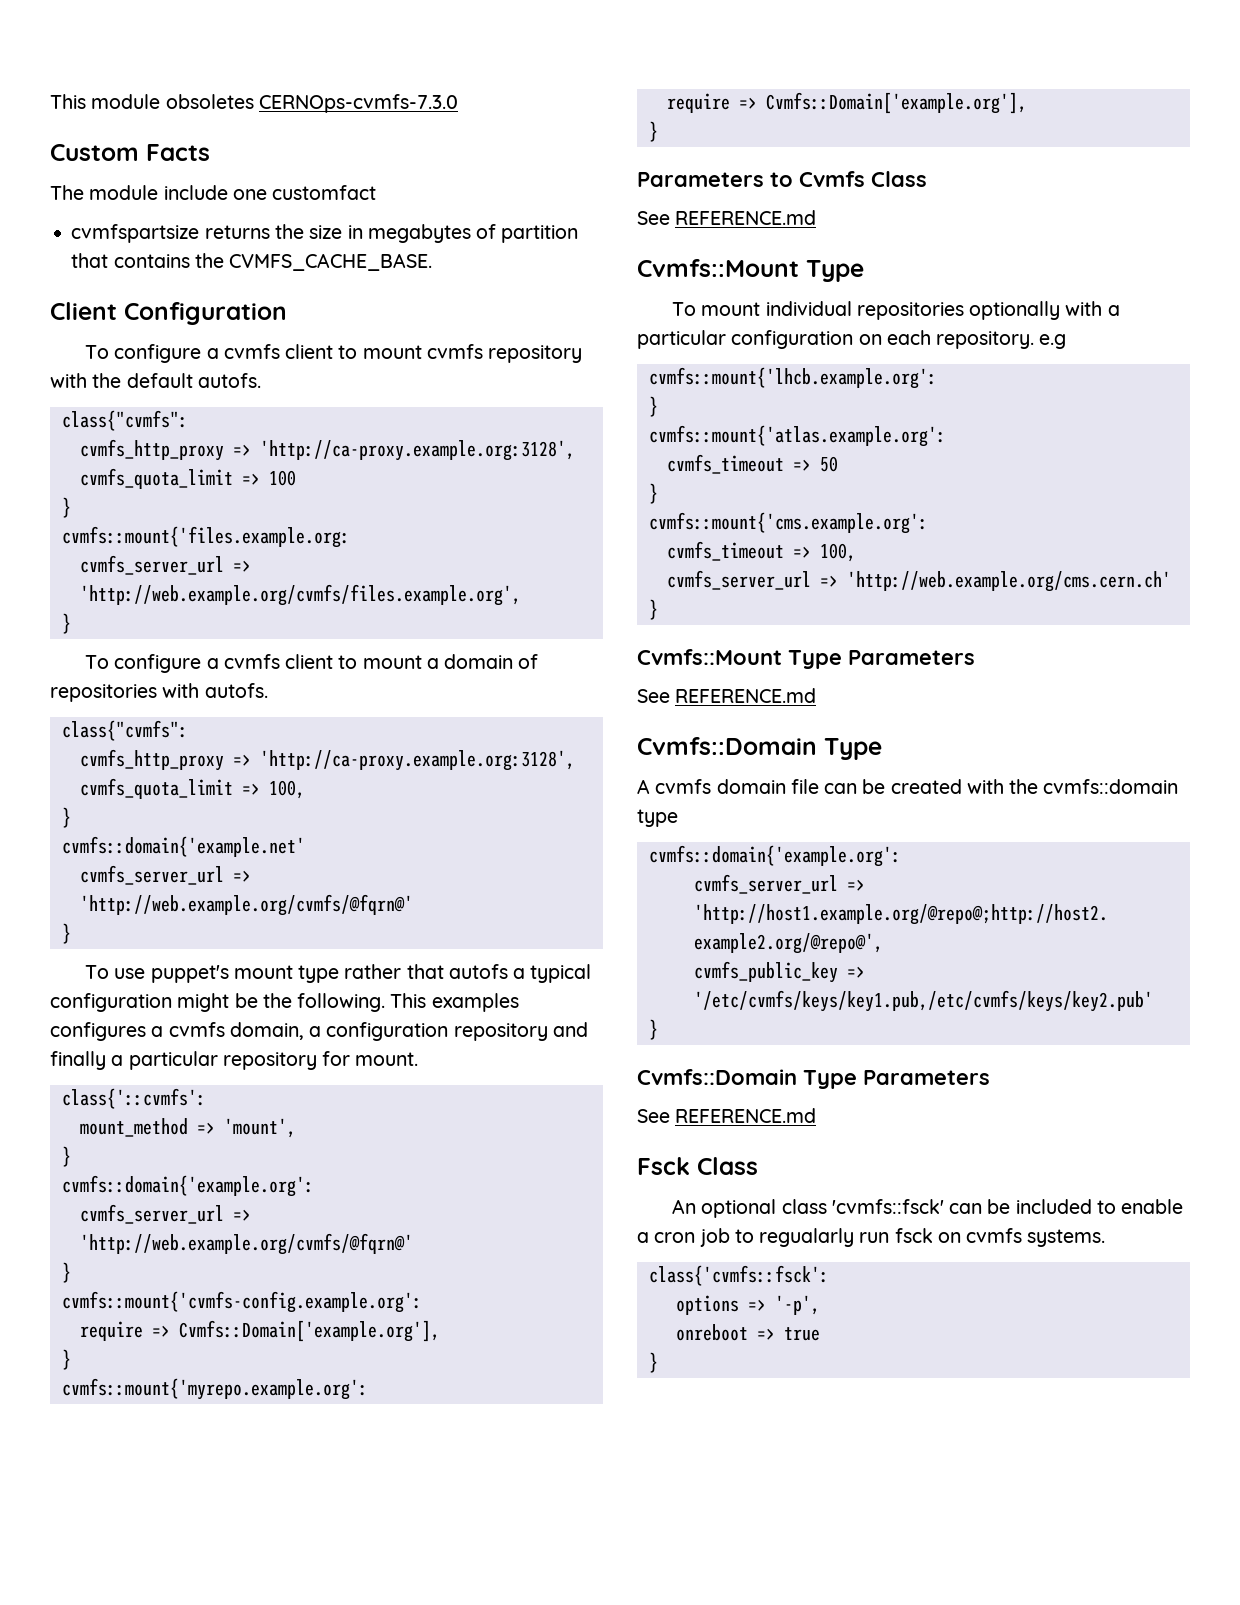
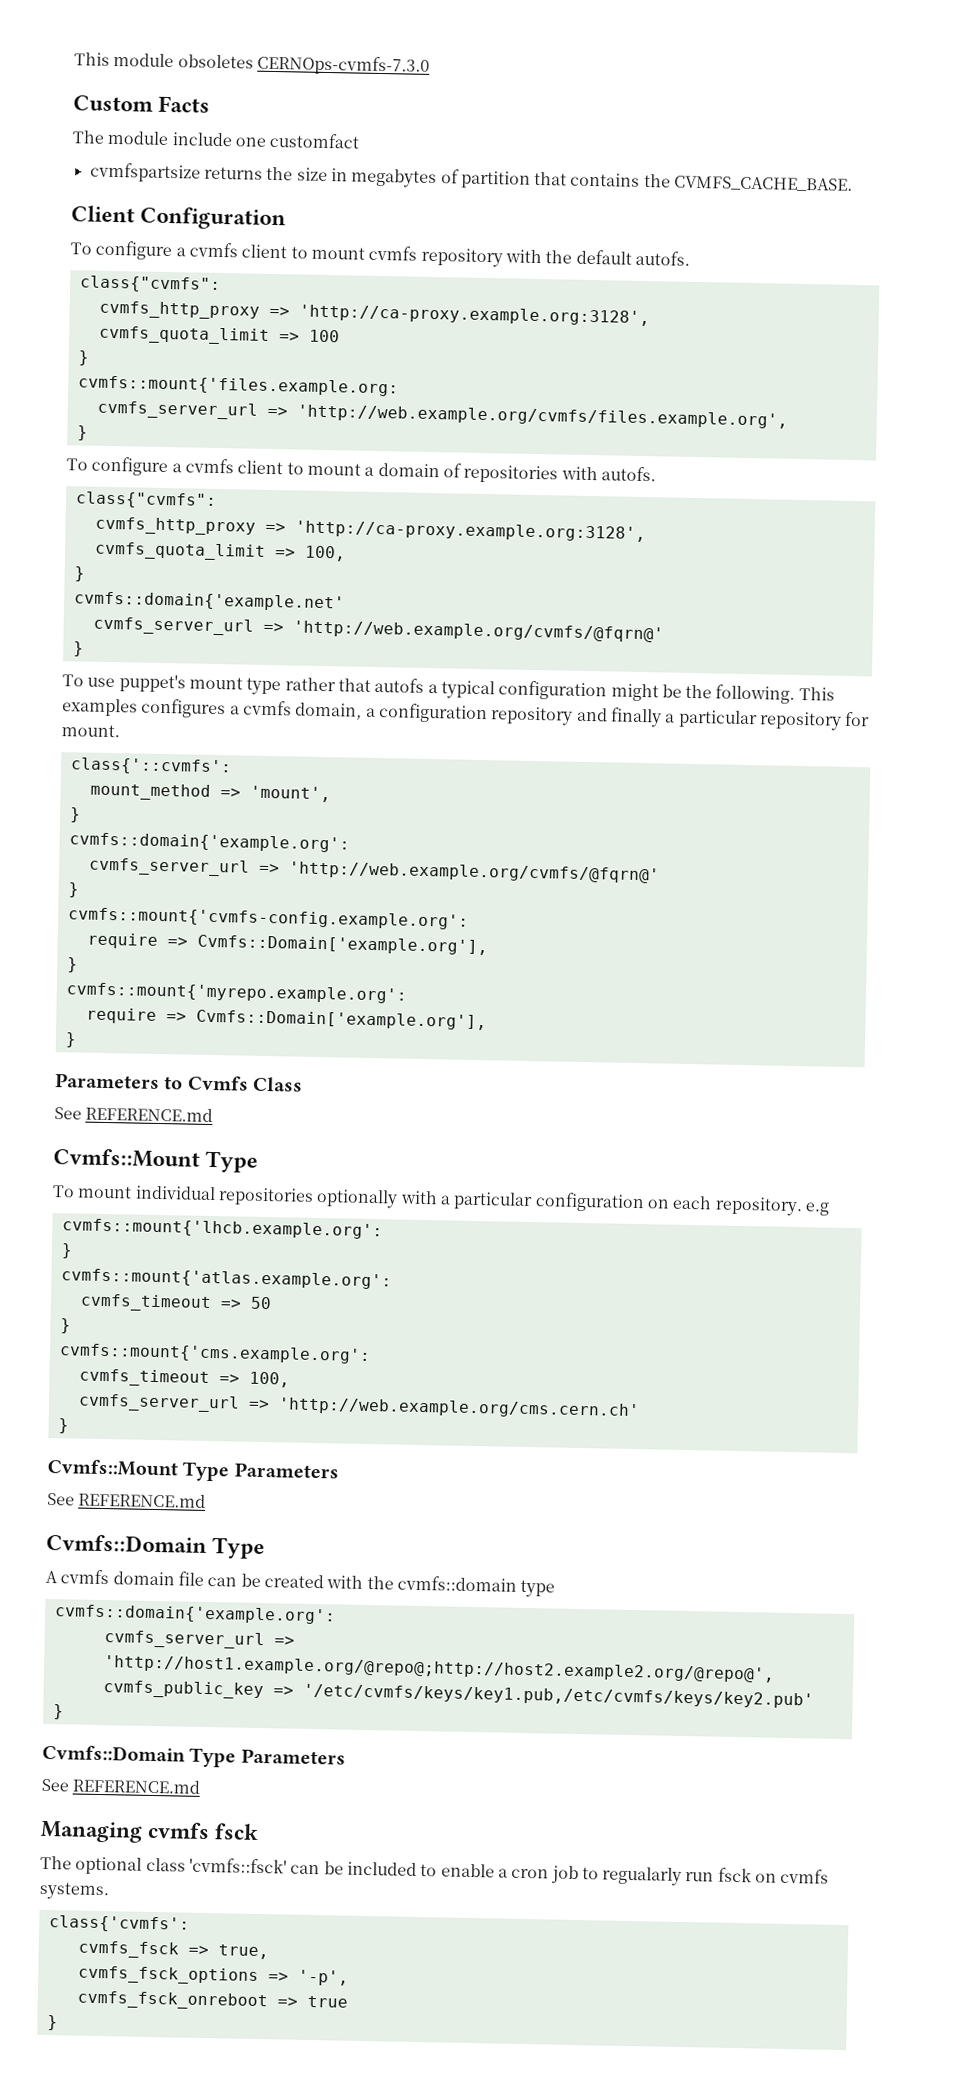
- Fsck Class
- An optional class 'cvmfs::fsck' can be included to enable a cron job to regualarly run fsck on cvmfs systems.
+ Managing cvmfs fsck
+ The optional class 'cvmfs::fsck' can be included to enable a cron job to regualarly run fsck on cvmfs systems.
- class{'cvmfs::fsck':
- options => '-p',
+ class{'cvmfs':
+ cvmfs_fsck => true,
+ cvmfs_fsck_options => '-p',
- onreboot => true
+ cvmfs_fsck_onreboot => true

